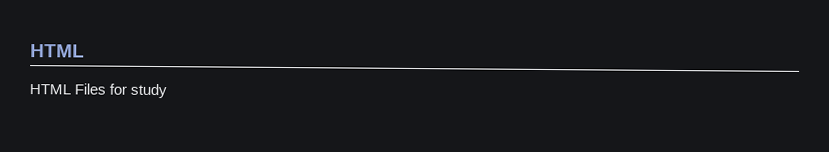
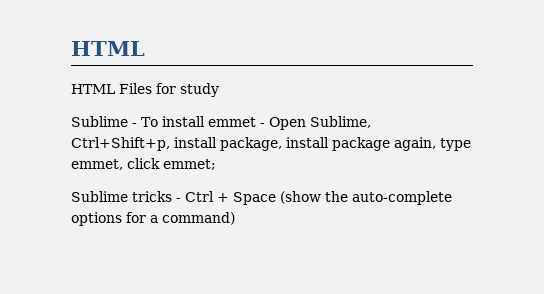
+ Sublime - To install emmet - Open Sublime, Ctrl+Shift+p, install package, install package again, type emmet, click emmet;
+ Sublime tricks - Ctrl + Space (show the auto-complete options for a command)

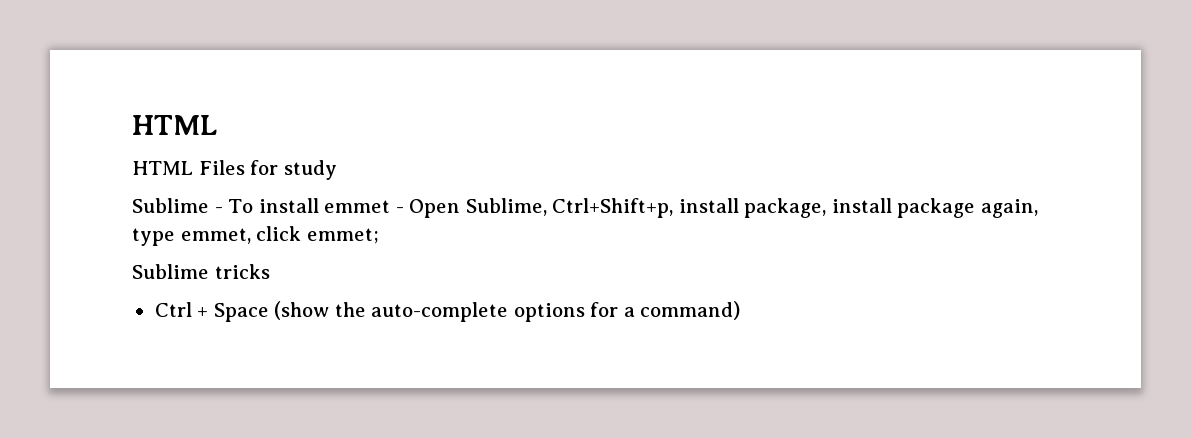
- Sublime tricks - Ctrl + Space (show the auto-complete options for a command)
+ Sublime tricks
+ Ctrl + Space (show the auto-complete options for a command)

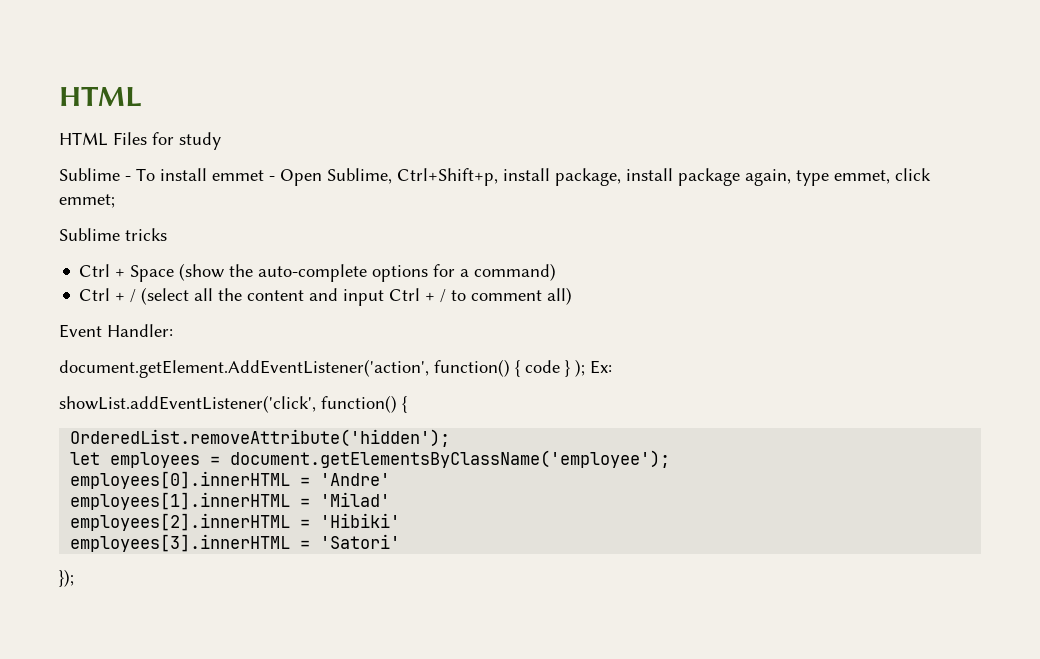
+ Ctrl + / (select all the content and input Ctrl + / to comment all)
+ Event Handler:
+ document.getElement.AddEventListener('action', function() { code } ); Ex:
+ showList.addEventListener('click', function() {
+ OrderedList.removeAttribute('hidden');
+ let employees = document.getElementsByClassName('employee');
+ employees[0].innerHTML = 'Andre'
+ employees[1].innerHTML = 'Milad'
+ employees[2].innerHTML = 'Hibiki'
+ employees[3].innerHTML = 'Satori'
+ });

